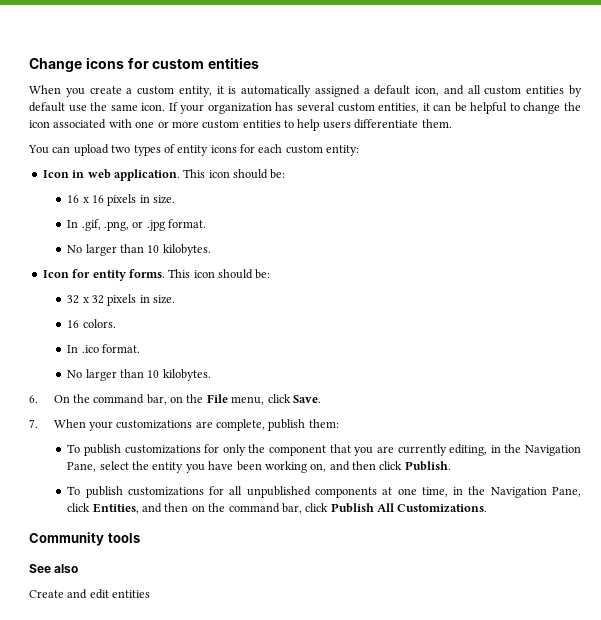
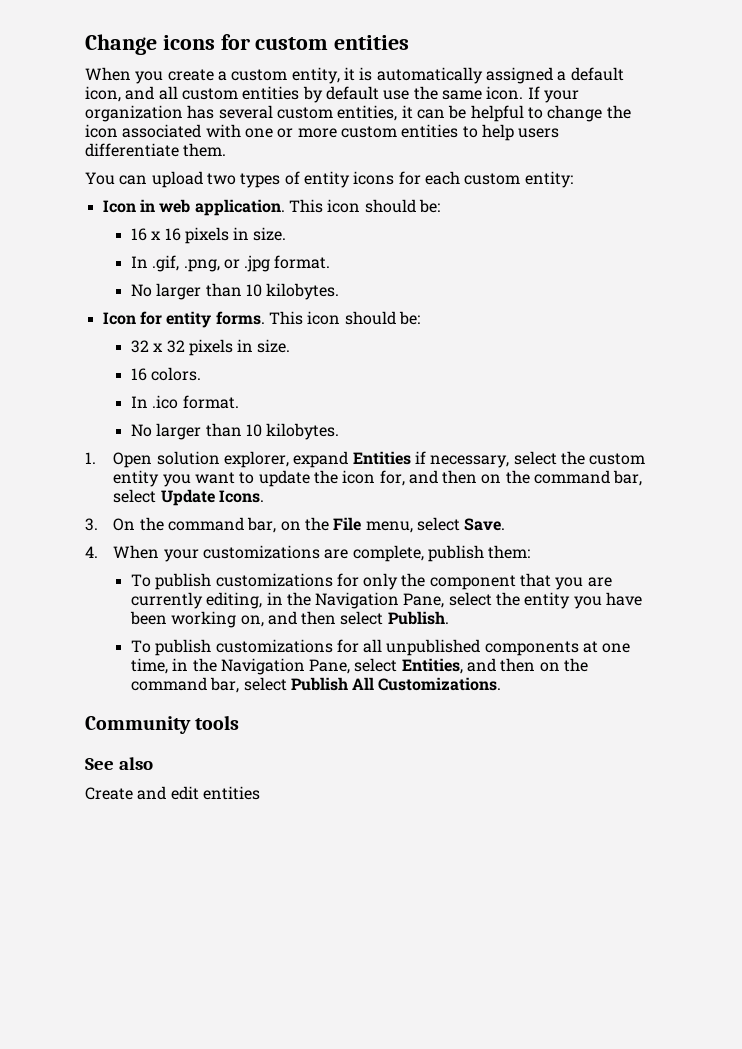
- 6. On the command bar, on the File menu, click Save.
+ 1. Open solution explorer, expand Entities if necessary, select the custom entity you want to update the icon for, and then on the command bar, select Update Icons.
+ 3. On the command bar, on the File menu, select Save.
- 7. When your customizations are complete, publish them:
+ 4. When your customizations are complete, publish them:
- To publish customizations for only the component that you are currently editing, in the Navigation Pane, select the entity you have been working on, and then click Publish.
+ To publish customizations for only the component that you are currently editing, in the Navigation Pane, select the entity you have been working on, and then select Publish.
- To publish customizations for all unpublished components at one time, in the Navigation Pane, click Entities, and then on the command bar, click Publish All Customizations.
+ To publish customizations for all unpublished components at one time, in the Navigation Pane, select Entities, and then on the command bar, select Publish All Customizations.

